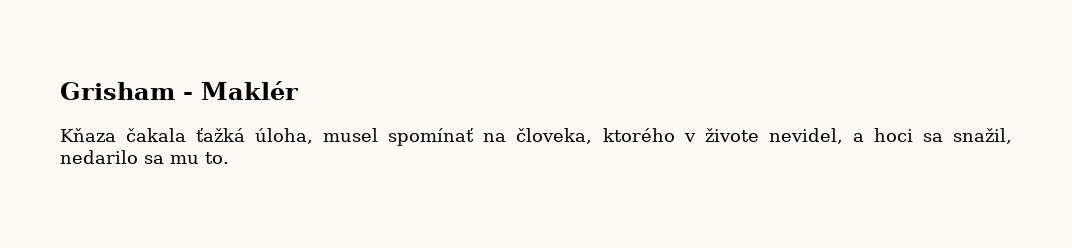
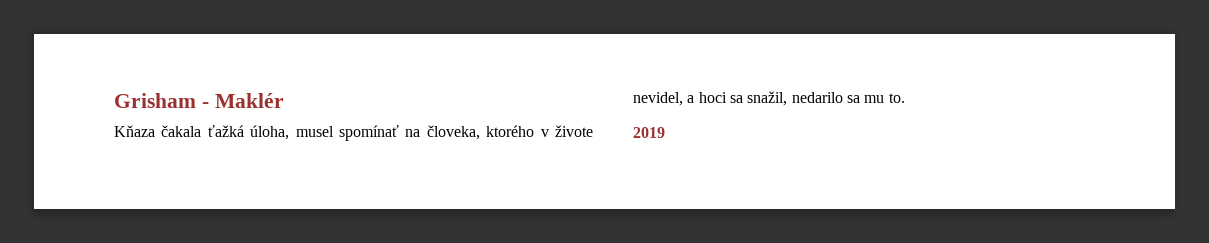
+ 2019

